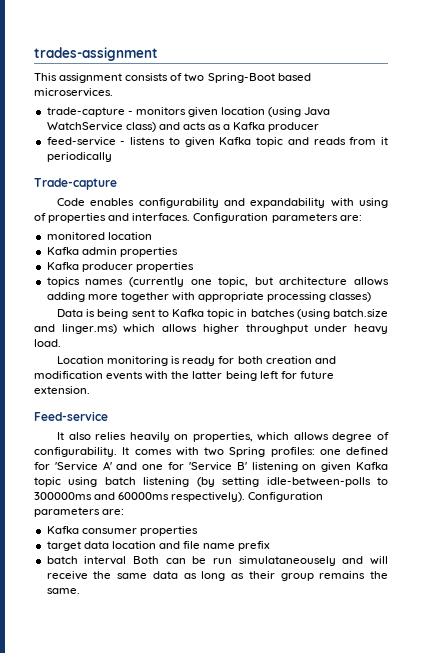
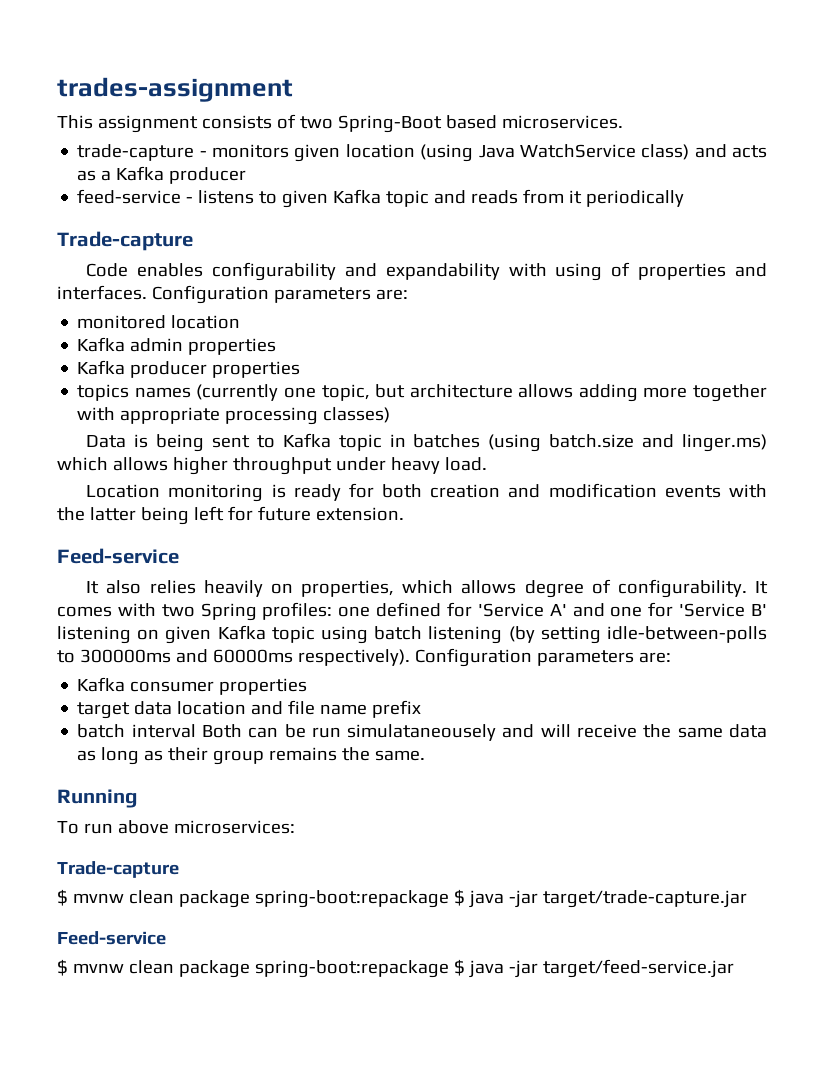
+ Running
+ To run above microservices:
+ Trade-capture
+ $ mvnw clean package spring-boot:repackage $ java -jar target/trade-capture.jar
+ Feed-service
+ $ mvnw clean package spring-boot:repackage $ java -jar target/feed-service.jar

